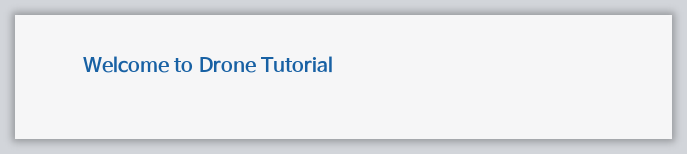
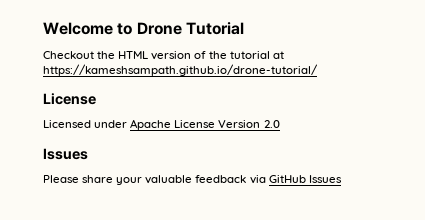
+ Checkout the HTML version of the tutorial at https://kameshsampath.github.io/drone-tutorial/
+ License
+ Licensed under Apache License Version 2.0
+ Issues
+ Please share your valuable feedback via GitHub Issues

